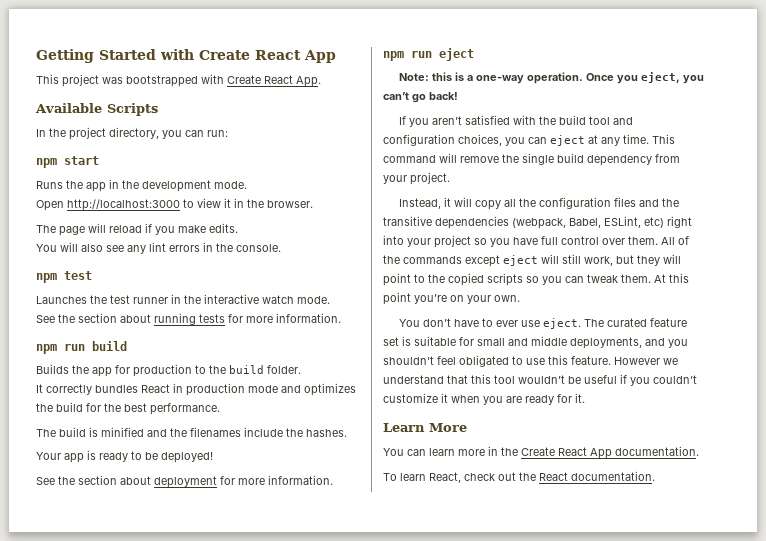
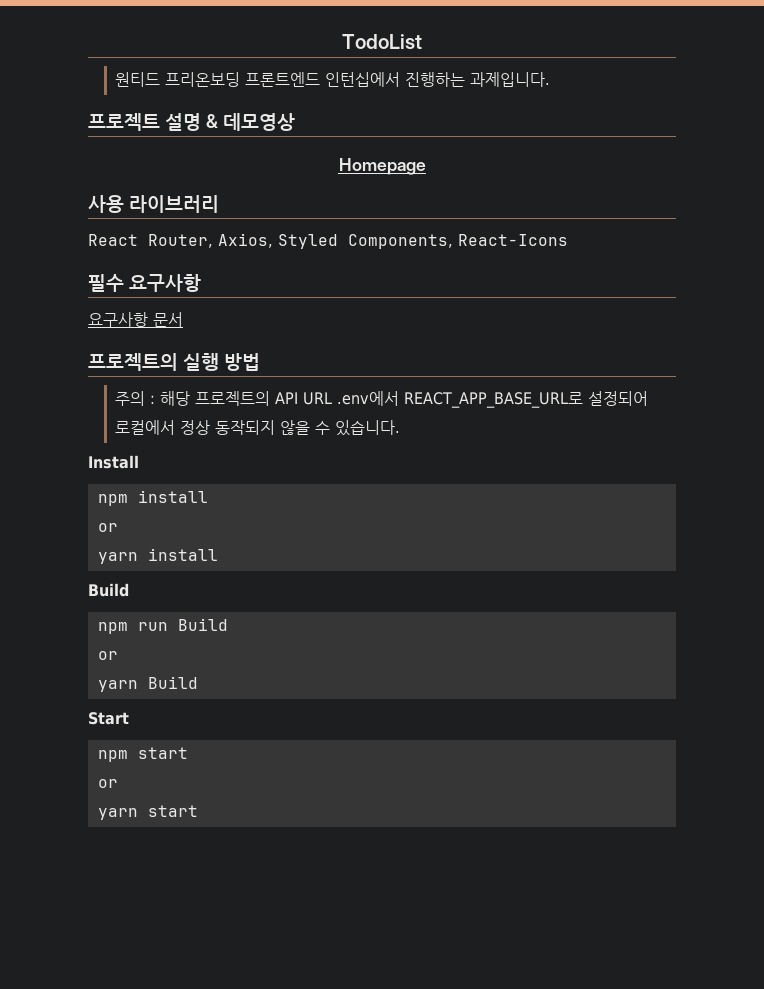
- Getting Started with Create React App
- This project was bootstrapped with Create React App.
- Available Scripts
- In the project directory, you can run:
+ TodoList
+ 원티드 프리온보딩 프론트엔드 인턴십에서 진행하는 과제입니다.
+ 프로젝트 설명 & 데모영상
+ Homepage
+ 사용 라이브러리
+ React Router, Axios, Styled Components, React-Icons
+ 필수 요구사항
+ 요구사항 문서
+ 프로젝트의 실행 방법
+ 주의 : 해당 프로젝트의 API URL .env에서 REACT_APP_BASE_URL로 설정되어 로컬에서 정상 동작되지 않을 수 있습니다.
+ Install
+ npm install
+ or
+ yarn install
+ Build
+ npm run Build
+ or
+ yarn Build
+ Start
  npm start
- Runs the app in the development mode.
- Open http://localhost:3000 to view it in the browser.
- The page will reload if you make edits.
- You will also see any lint errors in the console.
- npm test
- Launches the test runner in the interactive watch mode.
- See the section about running tests for more information.
- npm run build
- Builds the app for production to the build folder.
- It correctly bundles React in production mode and optimizes the build for the best performance.
- The build is minified and the filenames include the hashes.
- Your app is ready to be deployed!
- See the section about deployment for more information.
- npm run eject
- Note: this is a one-way operation. Once you eject, you can’t go back!
- If you aren’t satisfied with the build tool and configuration choices, you can eject at any time. This command will remove the single build dependency from your project.
- Instead, it will copy all the configuration files and the transitive dependencies (webpack, Babel, ESLint, etc) right into your project so you have full control over them. All of the commands except eject will still work, but they will point to the copied scripts so you can tweak them. At this point you’re on your own.
- You don’t have to ever use eject. The curated feature set is suitable for small and middle deployments, and you shouldn’t feel obligated to use this feature. However we understand that this tool wouldn’t be useful if you couldn’t customize it when you are ready for it.
- Learn More
- You can learn more in the Create React App documentation.
- To learn React, check out the React documentation.
+ or
+ yarn start

